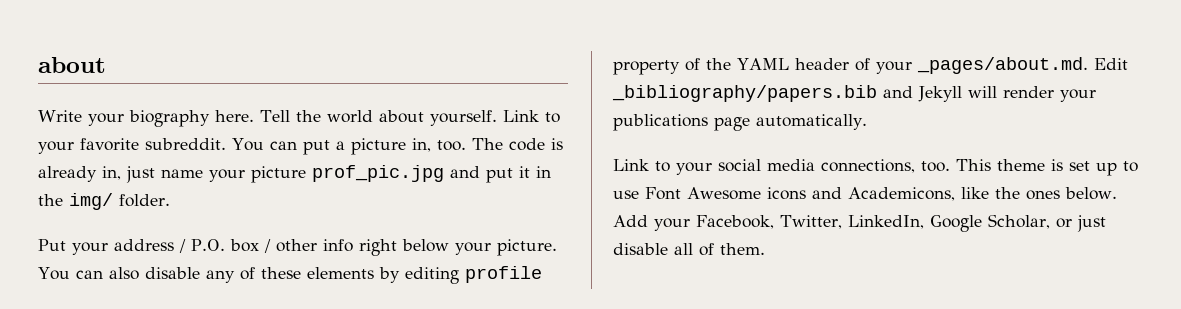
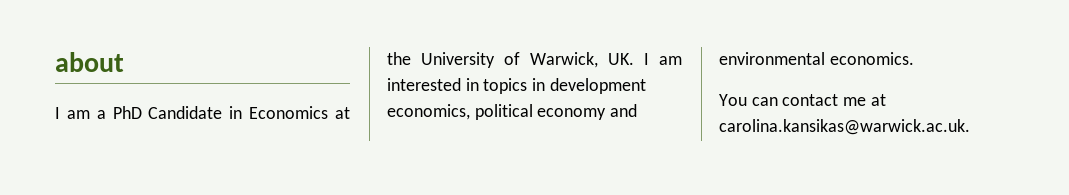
- Write your biography here. Tell the world about yourself. Link to your favorite subreddit. You can put a picture in, too. The code is already in, just name your picture prof_pic.jpg and put it in the img/ folder.
- Put your address / P.O. box / other info right below your picture. You can also disable any of these elements by editing profile property of the YAML header of your _pages/about.md. Edit _bibliography/papers.bib and Jekyll will render your publications page automatically.
- Link to your social media connections, too. This theme is set up to use Font Awesome icons and Academicons, like the ones below. Add your Facebook, Twitter, LinkedIn, Google Scholar, or just disable all of them.
+ I am a PhD Candidate in Economics at the University of Warwick, UK. I am interested in topics in development economics, political economy and environmental economics.
+ You can contact me at carolina.kansikas@warwick.ac.uk.

